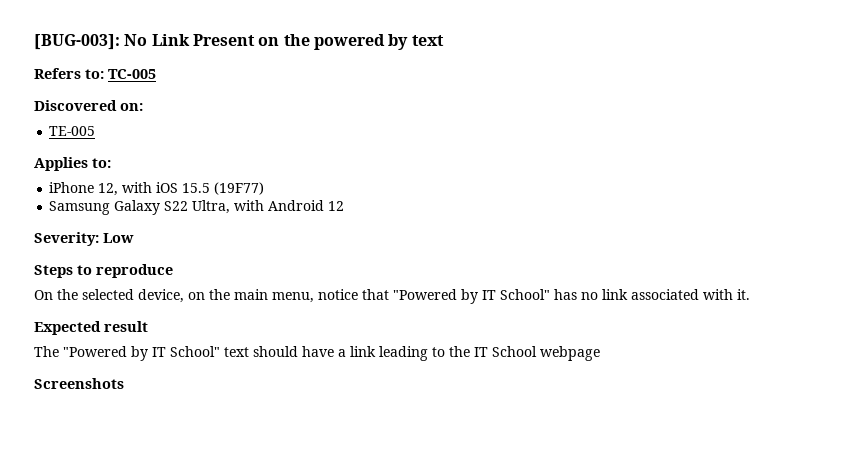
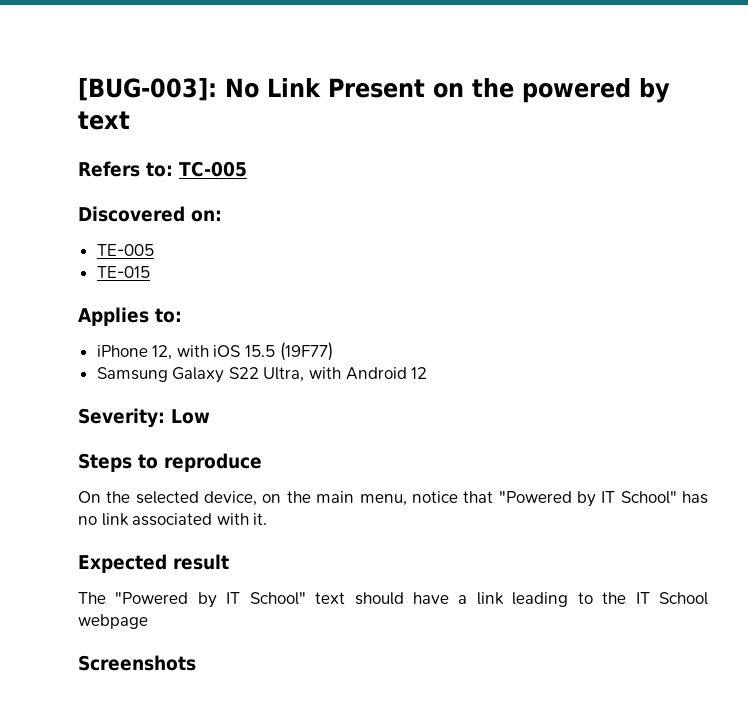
+ TE-015

